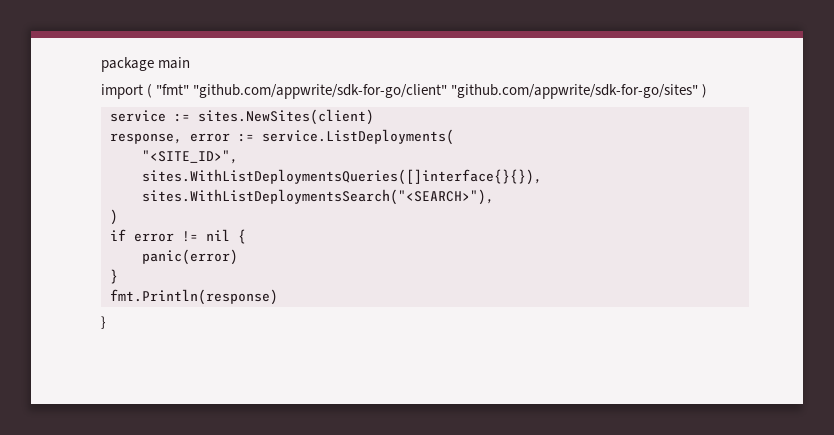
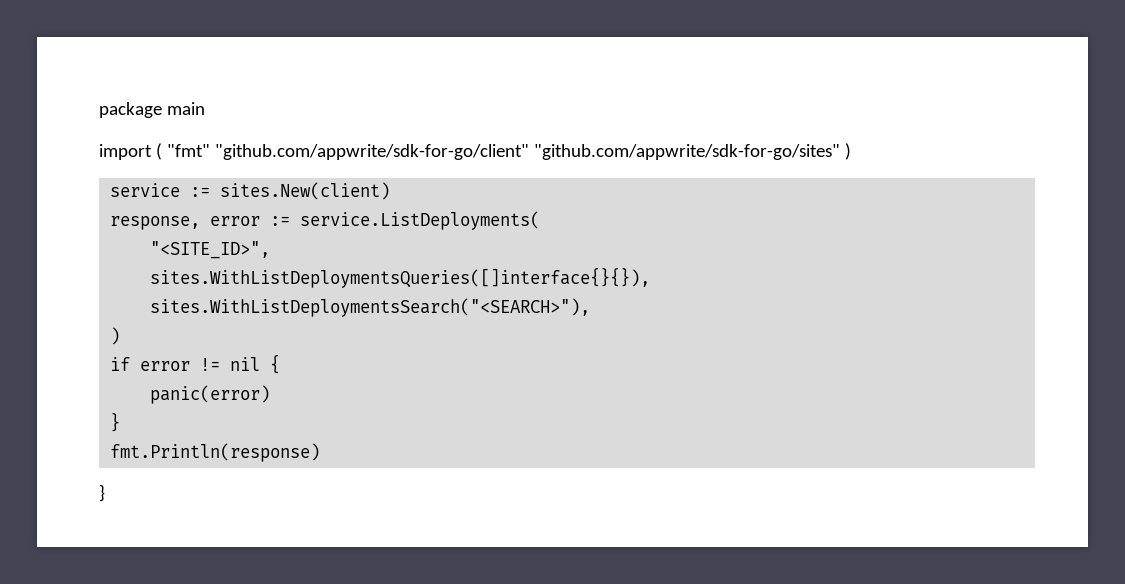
- service := sites.NewSites(client)
+ service := sites.New(client)

